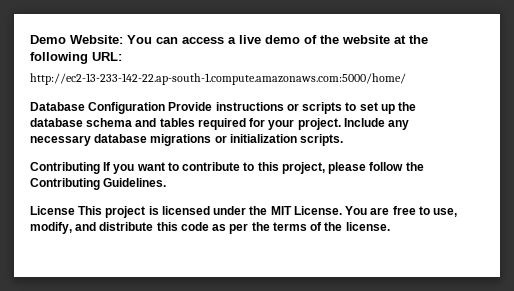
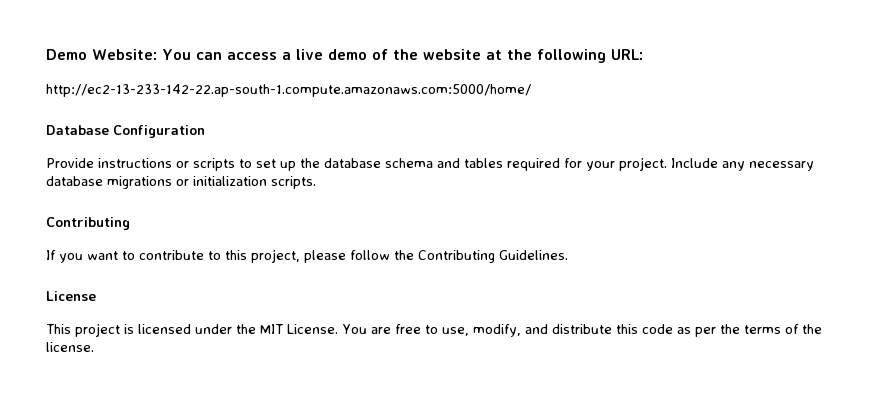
- Database Configuration Provide instructions or scripts to set up the database schema and tables required for your project.
+ Database Configuration
+ Provide instructions or scripts to set up the database schema and tables required for your project.
  Include any necessary database migrations or initialization scripts.
- Contributing If you want to contribute to this project, please follow the Contributing Guidelines.
+ Contributing
+ If you want to contribute to this project, please follow the Contributing Guidelines.
- License This project is licensed under the MIT License.
+ License
+ This project is licensed under the MIT License.

